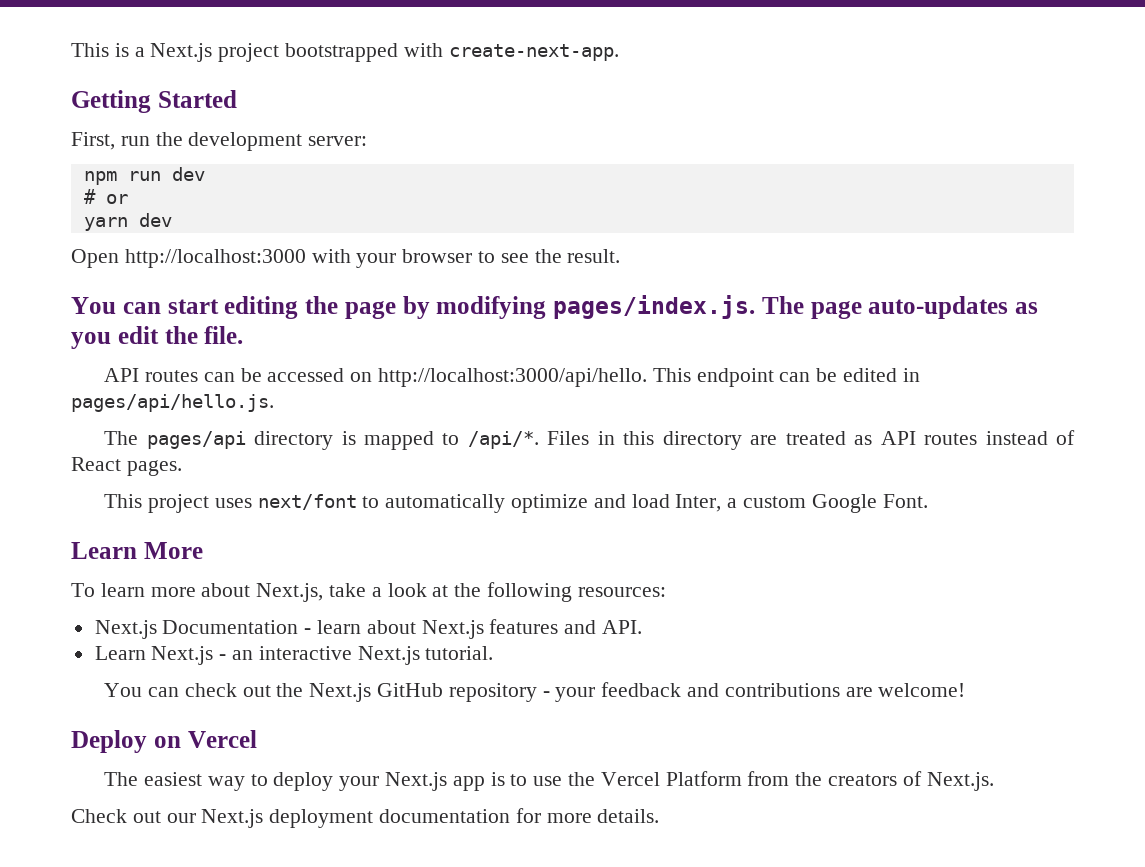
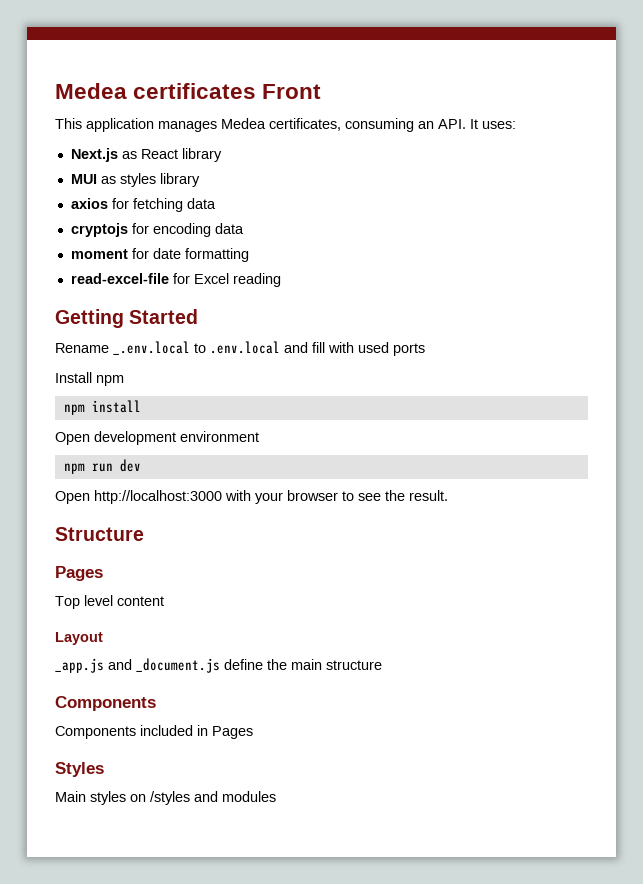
- This is a Next.js project bootstrapped with create-next-app.
+ Medea certificates Front
+ This application manages Medea certificates, consuming an API. It uses:
+ Next.js as React library
+ MUI as styles library
+ axios for fetching data
+ cryptojs for encoding data
+ moment for date formatting
+ read-excel-file for Excel reading
  Getting Started
- First, run the development server:
+ Rename _.env.local to .env.local and fill with used ports
+ Install npm
+ npm install
+ Open development environment
- # or
- yarn dev
- You can start editing the page by modifying pages/index.js. The page auto-updates as you edit the file.
- API routes can be accessed on http://localhost:3000/api/hello. This endpoint can be edited in pages/api/hello.js.
- The pages/api directory is mapped to /api/*. Files in this directory are treated as API routes instead of React pages.
- This project uses next/font to automatically optimize and load Inter, a custom Google Font.
- Learn More
- To learn more about Next.js, take a look at the following resources:
- Next.js Documentation - learn about Next.js features and API.
- Learn Next.js - an interactive Next.js tutorial.
- You can check out the Next.js GitHub repository - your feedback and contributions are welcome!
- Deploy on Vercel
- The easiest way to deploy your Next.js app is to use the Vercel Platform from the creators of Next.js.
- Check out our Next.js deployment documentation for more details.
+ Structure
+ Pages
+ Top level content
+ Layout
+ _app.js and _document.js define the main structure
+ Components
+ Components included in Pages
+ Styles
+ Main styles on /styles and modules

